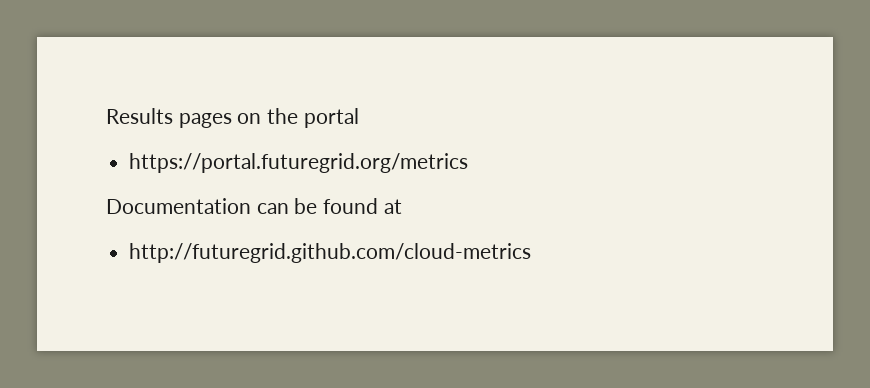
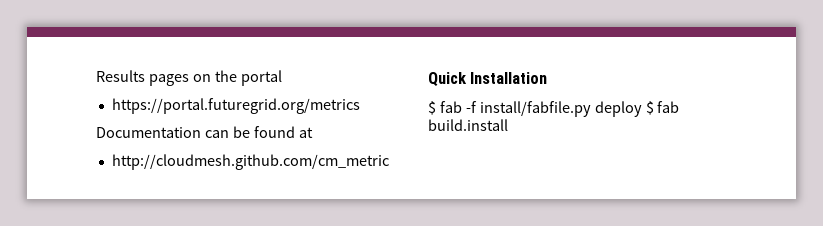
- http://futuregrid.github.com/cloud-metrics
+ http://cloudmesh.github.com/cm_metric
+ Quick Installation
+ $ fab -f install/fabfile.py deploy $ fab build.install

